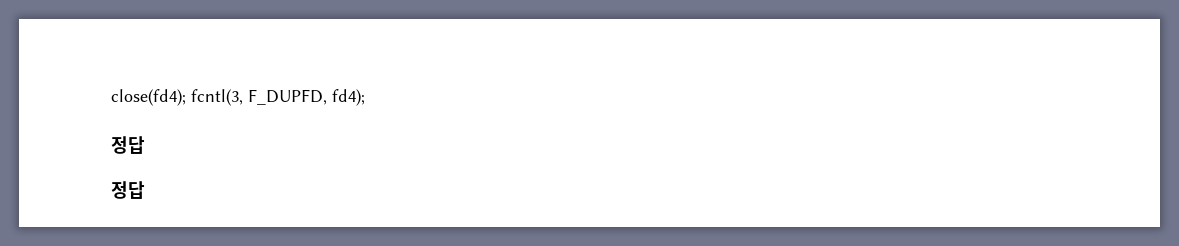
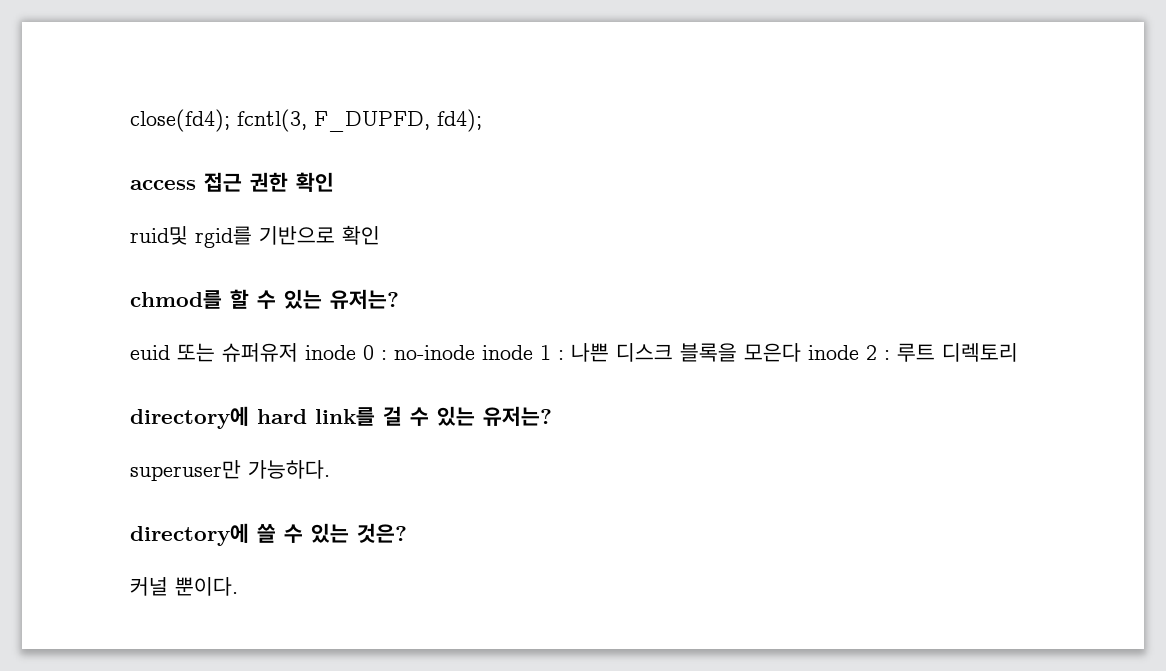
  close(fd4); fcntl(3, F_DUPFD, fd4);
- 정답
- 정답
+ access 접근 권한 확인
+ ruid및 rgid를 기반으로 확인
+ chmod를 할 수 있는 유저는?
+ euid 또는 슈퍼유저 inode 0 : no-inode inode 1 : 나쁜 디스크 블록을 모은다 inode 2 : 루트 디렉토리
+ directory에 hard link를 걸 수 있는 유저는?
+ superuser만 가능하다.
+ directory에 쓸 수 있는 것은?
+ 커널 뿐이다.

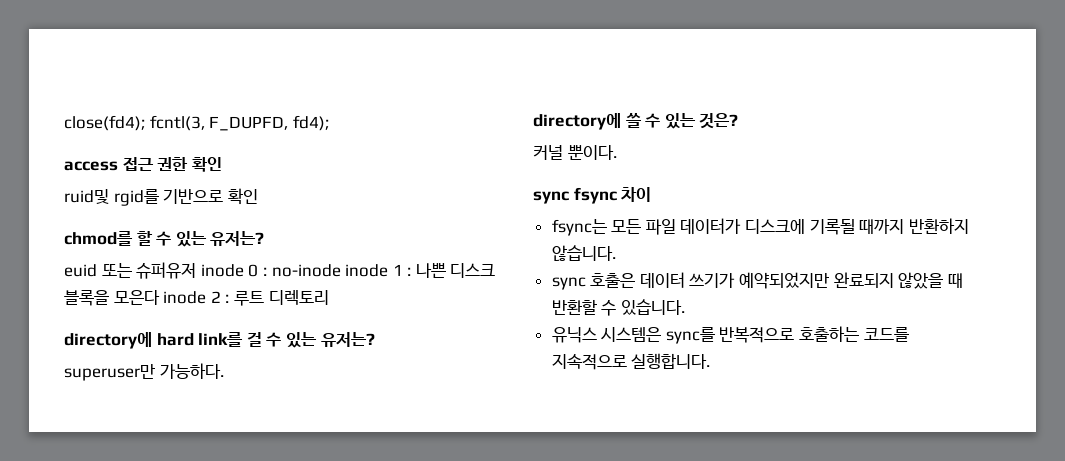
+ sync fsync 차이
+ fsync는 모든 파일 데이터가 디스크에 기록될 때까지 반환하지 않습니다.
+ sync 호출은 데이터 쓰기가 예약되었지만 완료되지 않았을 때 반환할 수 있습니다.
+ 유닉스 시스템은 sync를 반복적으로 호출하는 코드를 지속적으로 실행합니다.

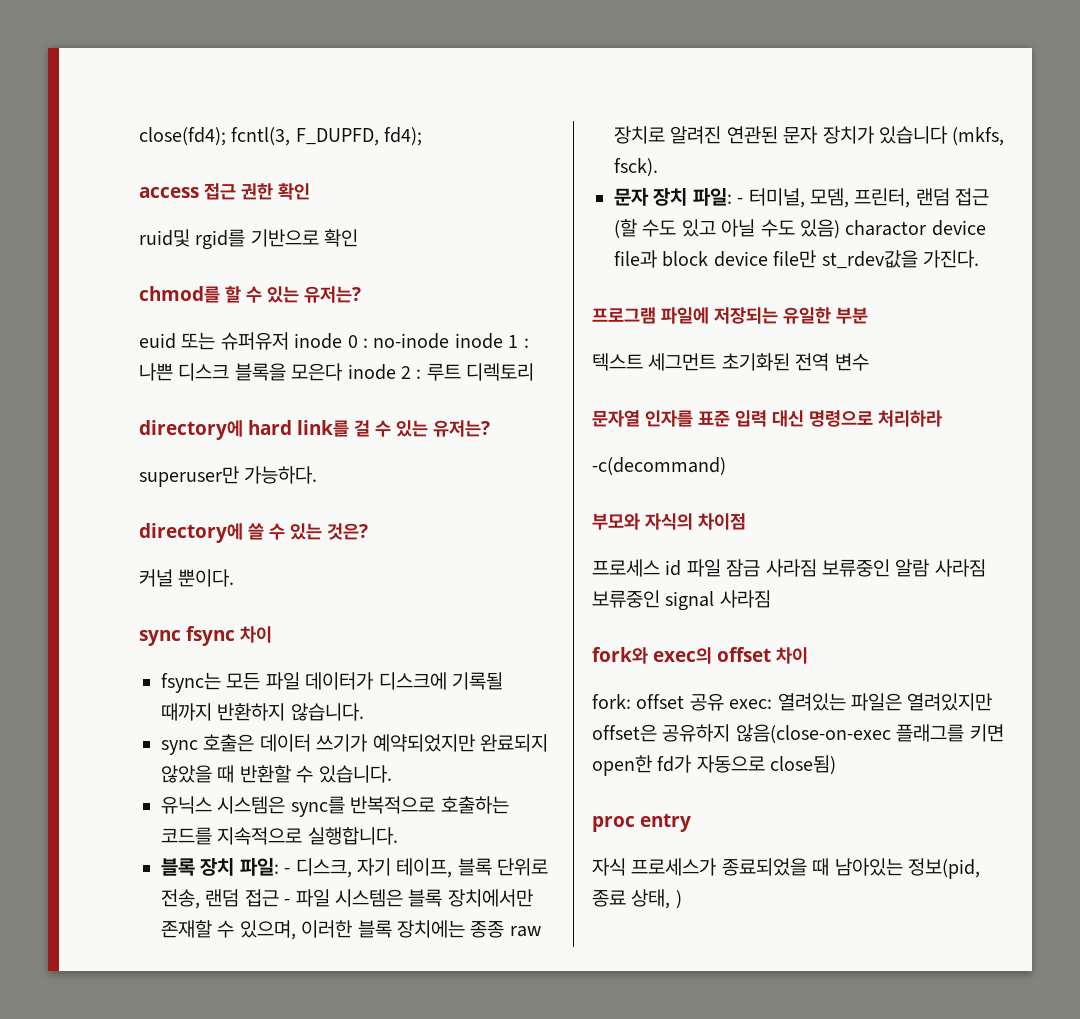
+ 블록 장치 파일: - 디스크, 자기 테이프, 블록 단위로 전송, 랜덤 접근 - 파일 시스템은 블록 장치에서만 존재할 수 있으며, 이러한 블록 장치에는 종종 raw 장치로 알려진 연관된 문자 장치가 있습니다 (mkfs, fsck).
+ 문자 장치 파일: - 터미널, 모뎀, 프린터, 랜덤 접근 (할 수도 있고 아닐 수도 있음) charactor device file과 block device file만 st_rdev값을 가진다.
+ 프로그램 파일에 저장되는 유일한 부분
+ 텍스트 세그먼트 초기화된 전역 변수
+ 문자열 인자를 표준 입력 대신 명령으로 처리하라
+ -c(decommand)
+ 부모와 자식의 차이점
+ 프로세스 id 파일 잠금 사라짐 보류중인 알람 사라짐 보류중인 signal 사라짐
+ fork와 exec의 offset 차이
+ fork: offset 공유 exec: 열려있는 파일은 열려있지만 offset은 공유하지 않음(close-on-exec 플래그를 키면 open한 fd가 자동으로 close됨)
+ proc entry
+ 자식 프로세스가 종료되었을 때 남아있는 정보(pid, 종료 상태, )

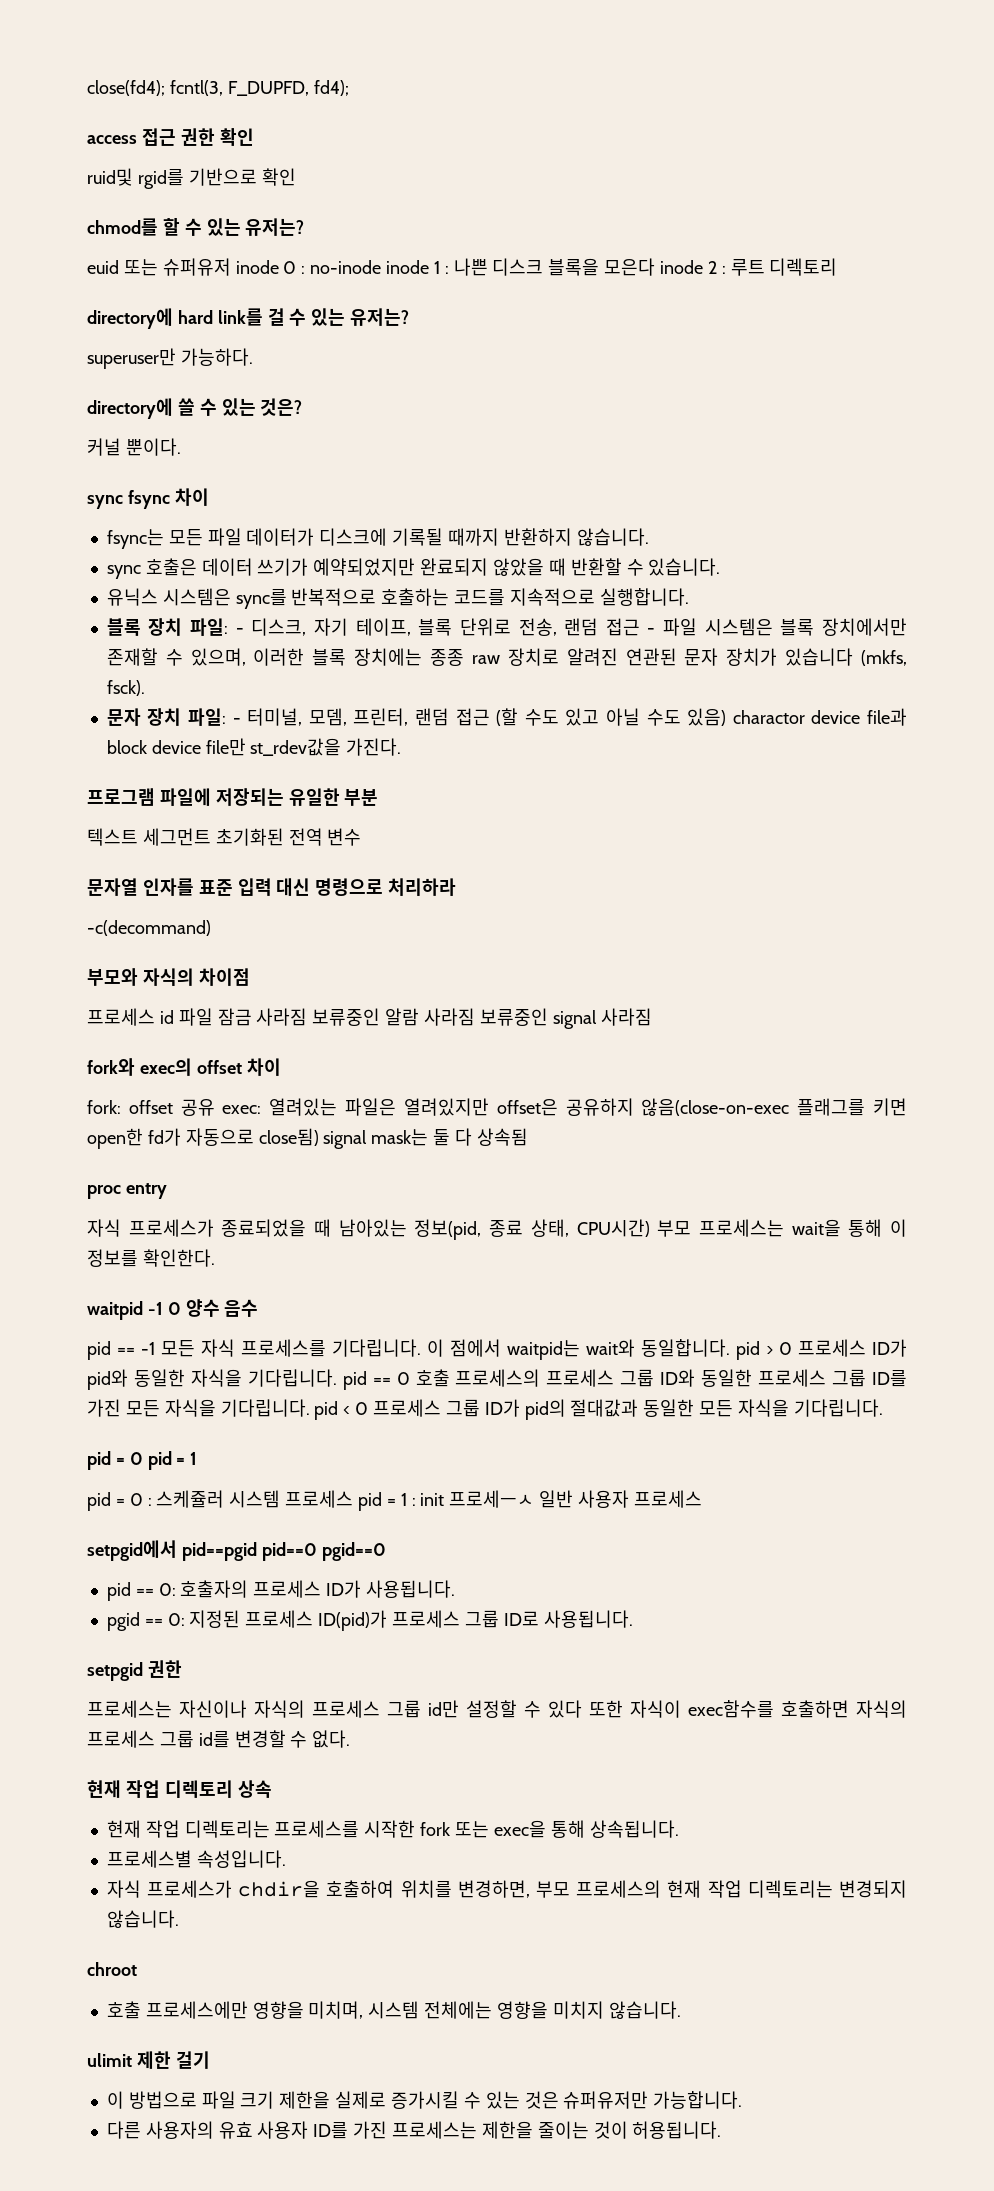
- fork: offset 공유 exec: 열려있는 파일은 열려있지만 offset은 공유하지 않음(close-on-exec 플래그를 키면 open한 fd가 자동으로 close됨)
+ fork: offset 공유 exec: 열려있는 파일은 열려있지만 offset은 공유하지 않음(close-on-exec 플래그를 키면 open한 fd가 자동으로 close됨) signal mask는 둘 다 상속됨
- 자식 프로세스가 종료되었을 때 남아있는 정보(pid, 종료 상태, )
+ 자식 프로세스가 종료되었을 때 남아있는 정보(pid, 종료 상태, CPU시간) 부모 프로세스는 wait을 통해 이 정보를 확인한다.
+ waitpid -1 0 양수 음수
+ pid == -1 모든 자식 프로세스를 기다립니다. 이 점에서 waitpid는 wait와 동일합니다. pid > 0 프로세스 ID가 pid와 동일한 자식을 기다립니다. pid == 0 호출 프로세스의 프로세스 그룹 ID와 동일한 프로세스 그룹 ID를 가진 모든 자식을 기다립니다. pid < 0 프로세스 그룹 ID가 pid의 절대값과 동일한 모든 자식을 기다립니다.
+ pid = 0 pid = 1
+ pid = 0 : 스케쥴러 시스템 프로세스 pid = 1 : init 프로세ㅡㅅ 일반 사용자 프로세스
+ setpgid에서 pid==pgid pid==0 pgid==0
+ pid == 0: 호출자의 프로세스 ID가 사용됩니다.
+ pgid == 0: 지정된 프로세스 ID(pid)가 프로세스 그룹 ID로 사용됩니다.
+ setpgid 권한
+ 프로세스는 자신이나 자식의 프로세스 그룹 id만 설정할 수 있다 또한 자식이 exec함수를 호출하면 자식의 프로세스 그룹 id를 변경할 수 없다.
+ 현재 작업 디렉토리 상속
+ 현재 작업 디렉토리는 프로세스를 시작한 fork 또는 exec을 통해 상속됩니다.
+ 프로세스별 속성입니다.
+ 자식 프로세스가 chdir을 호출하여 위치를 변경하면, 부모 프로세스의 현재 작업 디렉토리는 변경되지 않습니다.
+ chroot
+ 호출 프로세스에만 영향을 미치며, 시스템 전체에는 영향을 미치지 않습니다.
+ ulimit 제한 걸기
+ 이 방법으로 파일 크기 제한을 실제로 증가시킬 수 있는 것은 슈퍼유저만 가능합니다.
+ 다른 사용자의 유효 사용자 ID를 가진 프로세스는 제한을 줄이는 것이 허용됩니다.

